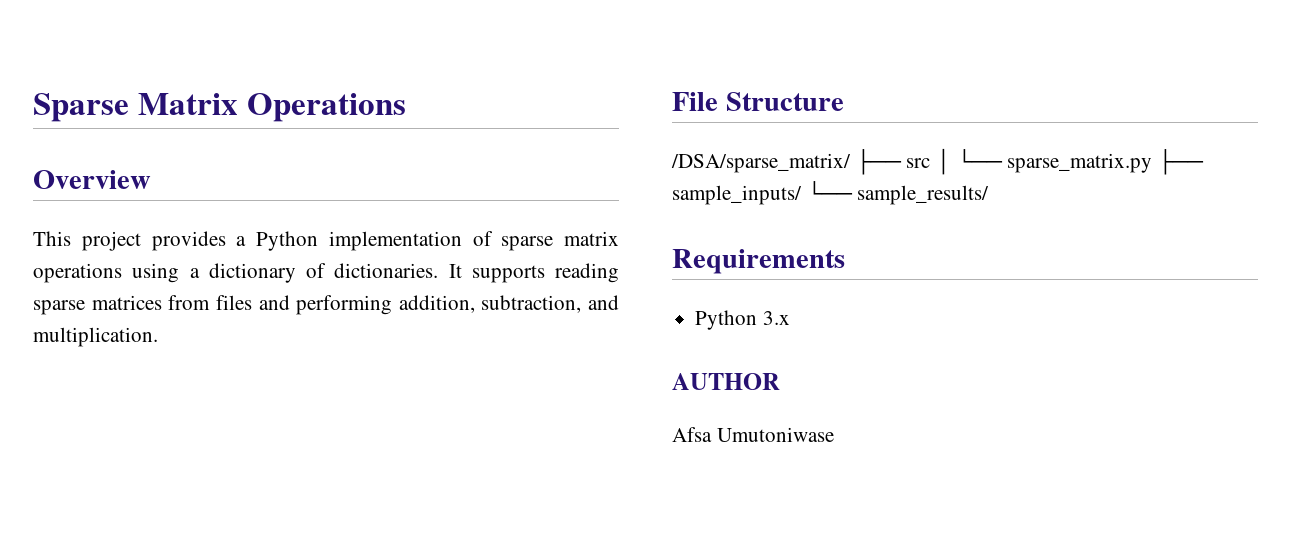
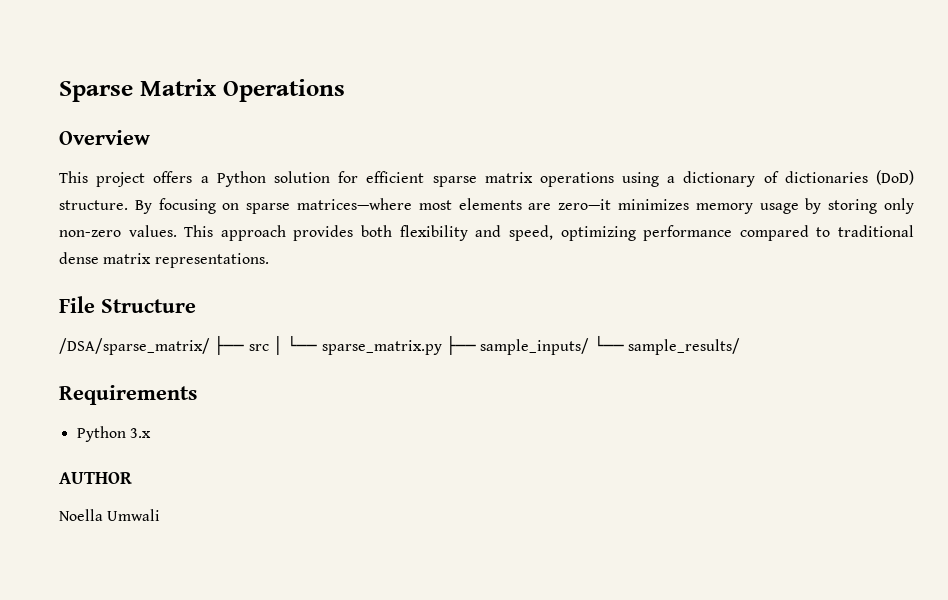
- This project provides a Python implementation of sparse matrix operations using a dictionary of dictionaries. It supports reading sparse matrices from files and performing addition, subtraction, and multiplication.
+ This project offers a Python solution for efficient sparse matrix operations using a dictionary of dictionaries (DoD) structure. By focusing on sparse matrices—where most elements are zero—it minimizes memory usage by storing only non-zero values. This approach provides both flexibility and speed, optimizing performance compared to traditional dense matrix representations.
- Afsa Umutoniwase
+ Noella Umwali

